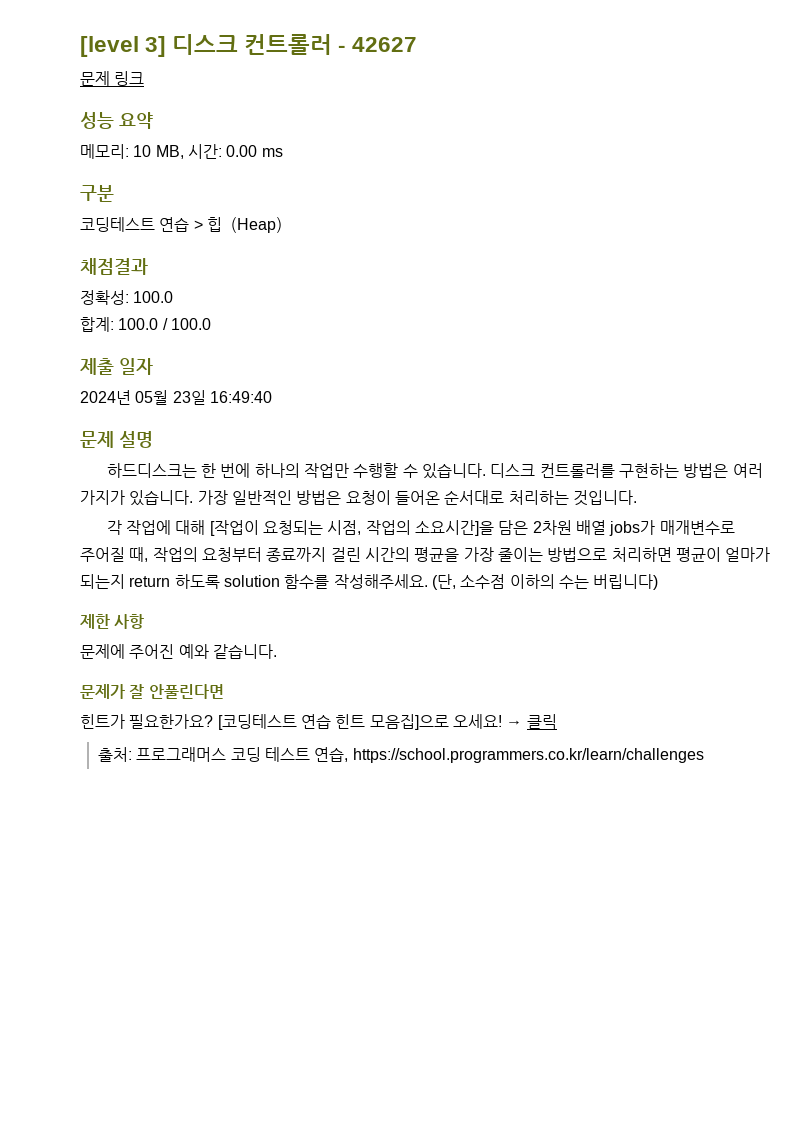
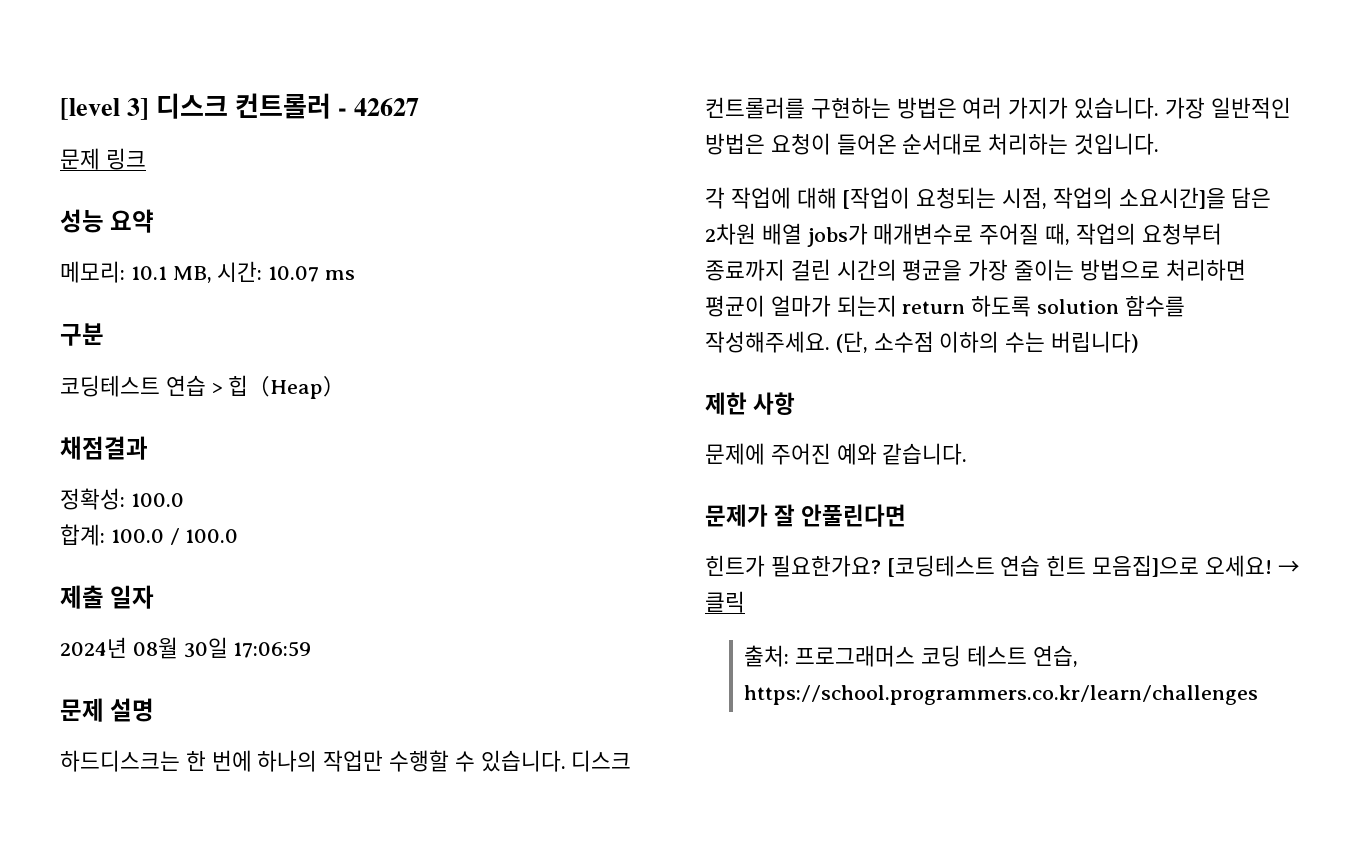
- 메모리: 10 MB, 시간: 0.00 ms
+ 메모리: 10.1 MB, 시간: 10.07 ms
- 2024년 05월 23일 16:49:40
+ 2024년 08월 30일 17:06:59

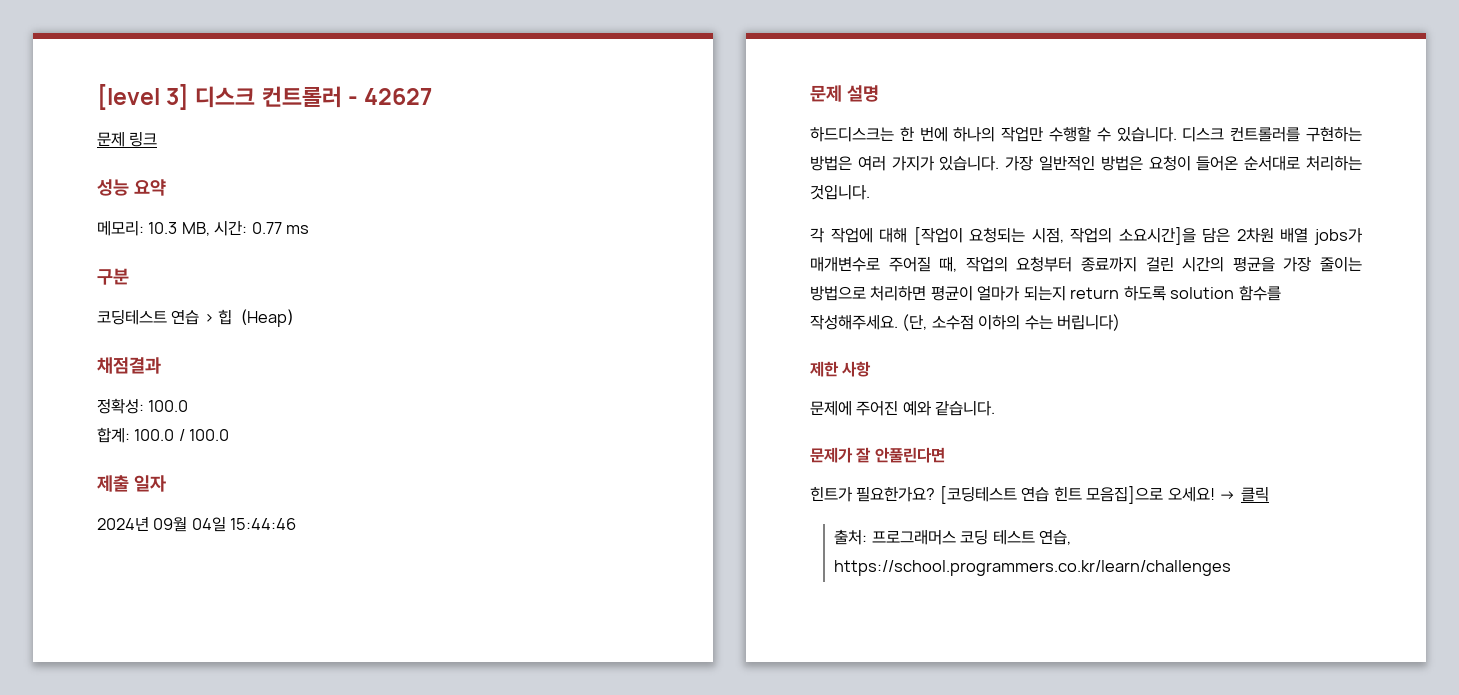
- 메모리: 10.1 MB, 시간: 10.07 ms
+ 메모리: 10.3 MB, 시간: 0.77 ms
- 2024년 08월 30일 17:06:59
+ 2024년 09월 04일 15:44:46

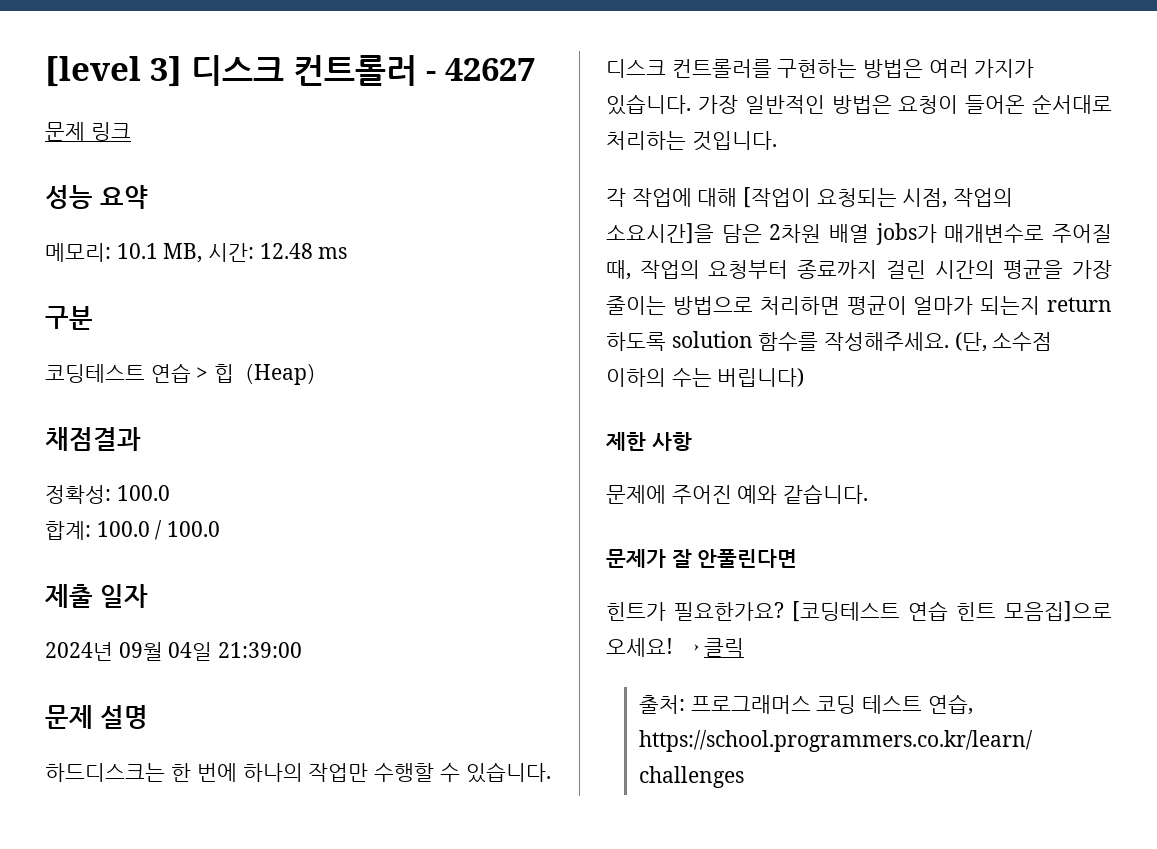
- 메모리: 10.3 MB, 시간: 0.77 ms
+ 메모리: 10.1 MB, 시간: 12.48 ms
- 2024년 09월 04일 15:44:46
+ 2024년 09월 04일 21:39:00

